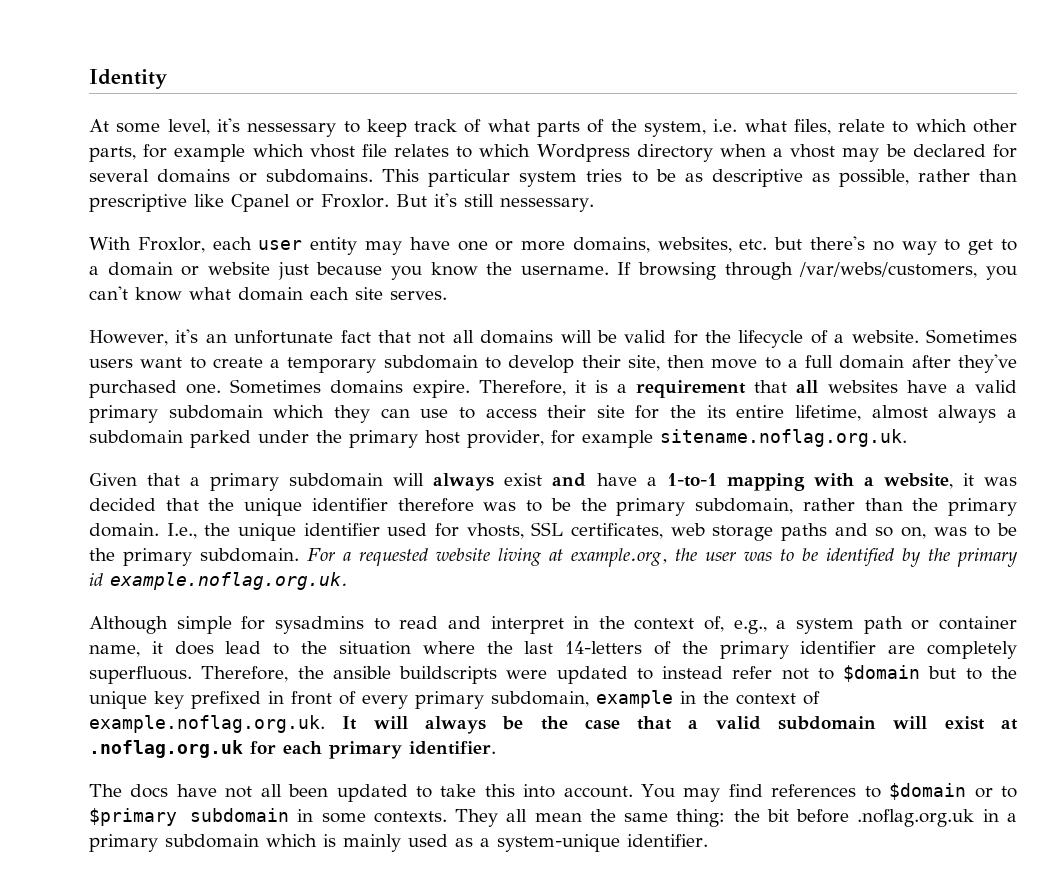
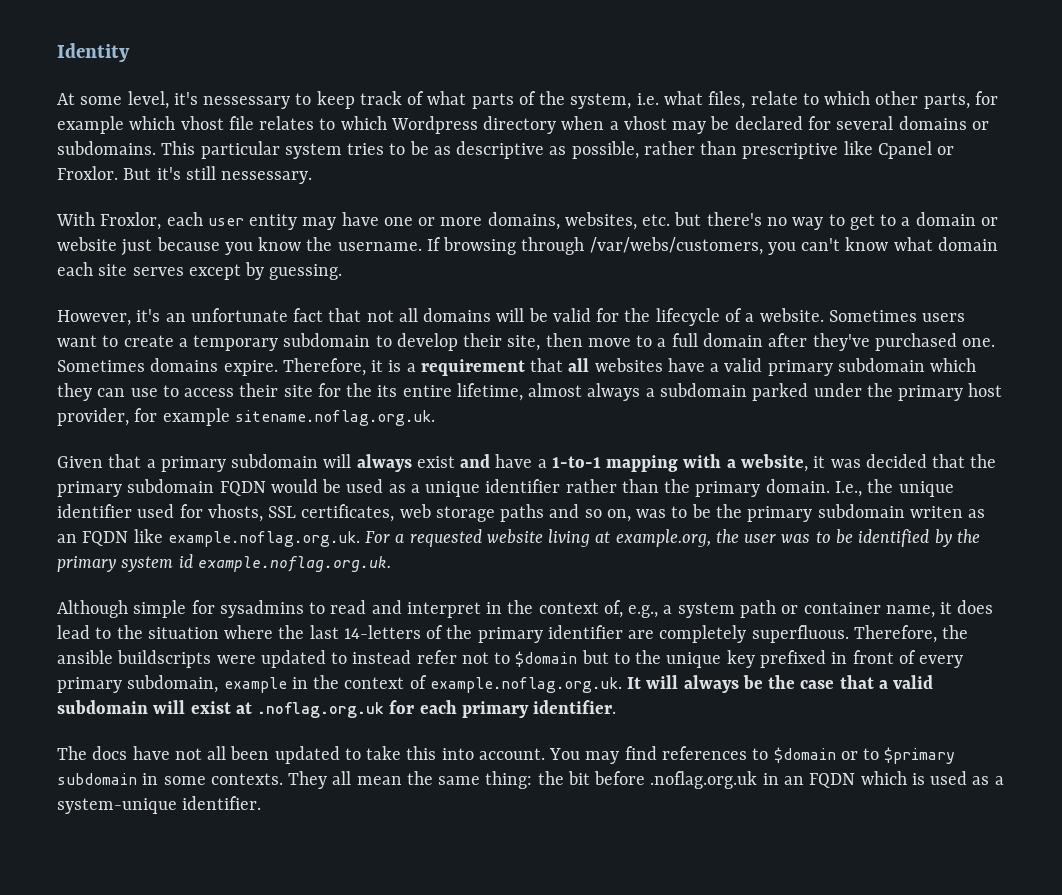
- If browsing through /var/webs/customers, you can't know what domain each site serves.
+ If browsing through /var/webs/customers, you can't know what domain each site serves except by guessing.
- Given that a primary subdomain will always exist and have a 1-to-1 mapping with a website, it was decided that the unique identifier therefore was to be the primary subdomain, rather than the primary domain.
+ Given that a primary subdomain will always exist and have a 1-to-1 mapping with a website, it was decided that the primary subdomain FQDN would be used as a unique identifier rather than the primary domain.
- I.e., the unique identifier used for vhosts, SSL certificates, web storage paths and so on, was to be the primary subdomain. For a requested website living at example.org, the user was to be identified by the primary id example.noflag.org.uk.
+ I.e., the unique identifier used for vhosts, SSL certificates, web storage paths and so on, was to be the primary subdomain writen as an FQDN like example.noflag.org.uk. For a requested website living at example.org, the user was to be identified by the primary system id example.noflag.org.uk.
- They all mean the same thing: the bit before .noflag.org.uk in a primary subdomain which is mainly used as a system-unique identifier.
+ They all mean the same thing: the bit before .noflag.org.uk in an FQDN which is used as a system-unique identifier.

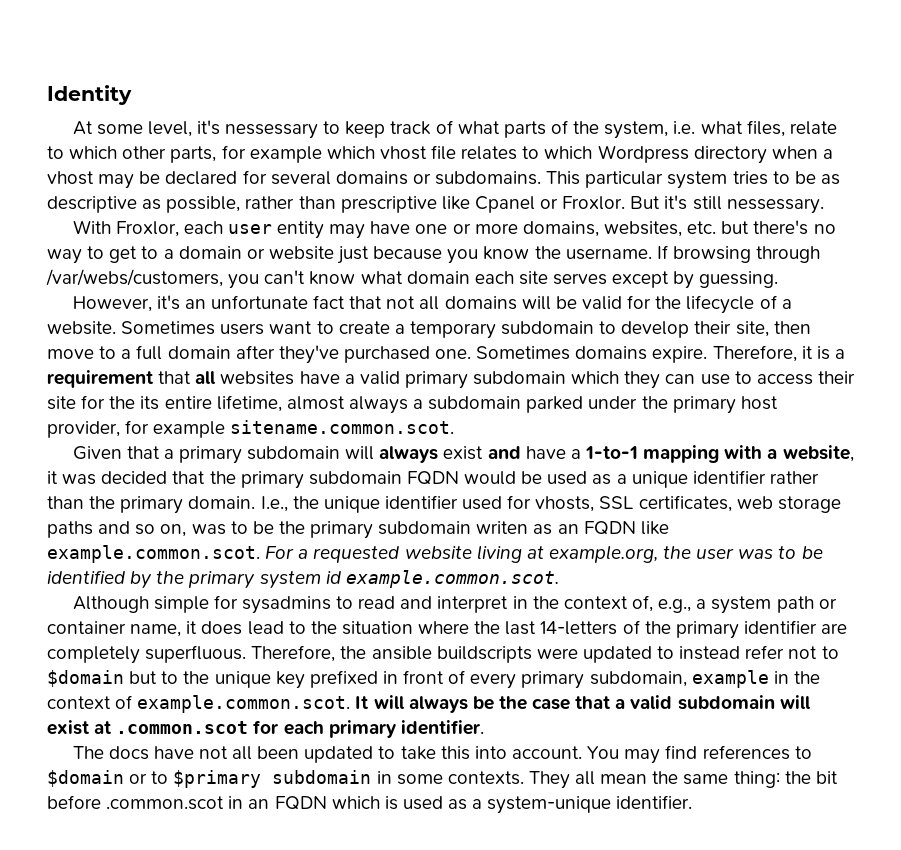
- Therefore, it is a requirement that all websites have a valid primary subdomain which they can use to access their site for the its entire lifetime, almost always a subdomain parked under the primary host provider, for example sitename.noflag.org.uk.
+ Therefore, it is a requirement that all websites have a valid primary subdomain which they can use to access their site for the its entire lifetime, almost always a subdomain parked under the primary host provider, for example sitename.common.scot.
- I.e., the unique identifier used for vhosts, SSL certificates, web storage paths and so on, was to be the primary subdomain writen as an FQDN like example.noflag.org.uk. For a requested website living at example.org, the user was to be identified by the primary system id example.noflag.org.uk.
+ I.e., the unique identifier used for vhosts, SSL certificates, web storage paths and so on, was to be the primary subdomain writen as an FQDN like example.common.scot. For a requested website living at example.org, the user was to be identified by the primary system id example.common.scot.
- Therefore, the ansible buildscripts were updated to instead refer not to $domain but to the unique key prefixed in front of every primary subdomain, example in the context of example.noflag.org.uk. It will always be the case that a valid subdomain will exist at .noflag.org.uk for each primary identifier.
+ Therefore, the ansible buildscripts were updated to instead refer not to $domain but to the unique key prefixed in front of every primary subdomain, example in the context of example.common.scot. It will always be the case that a valid subdomain will exist at .common.scot for each primary identifier.
- They all mean the same thing: the bit before .noflag.org.uk in an FQDN which is used as a system-unique identifier.
+ They all mean the same thing: the bit before .common.scot in an FQDN which is used as a system-unique identifier.

